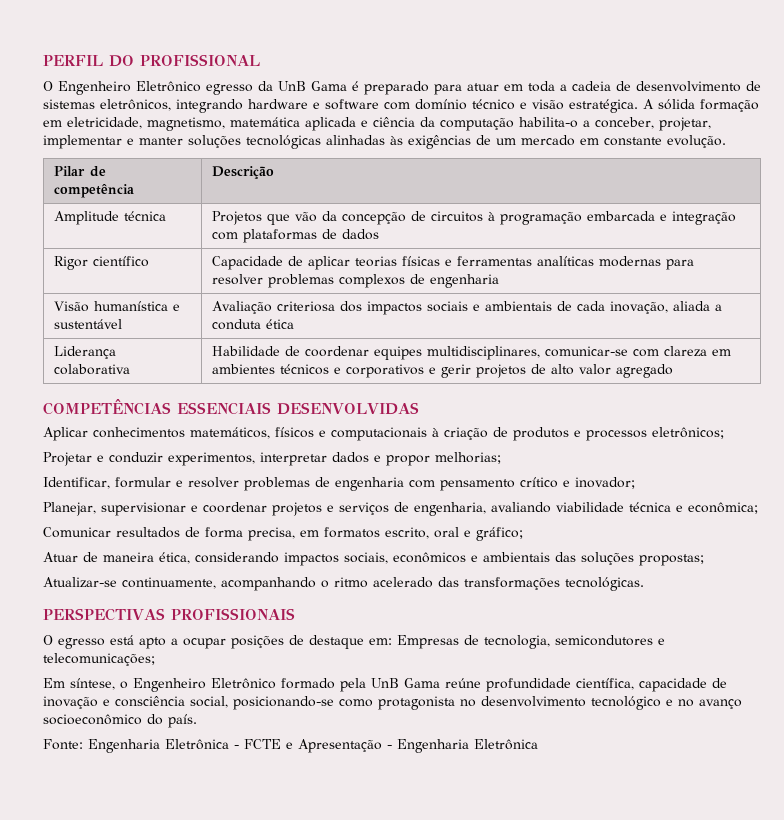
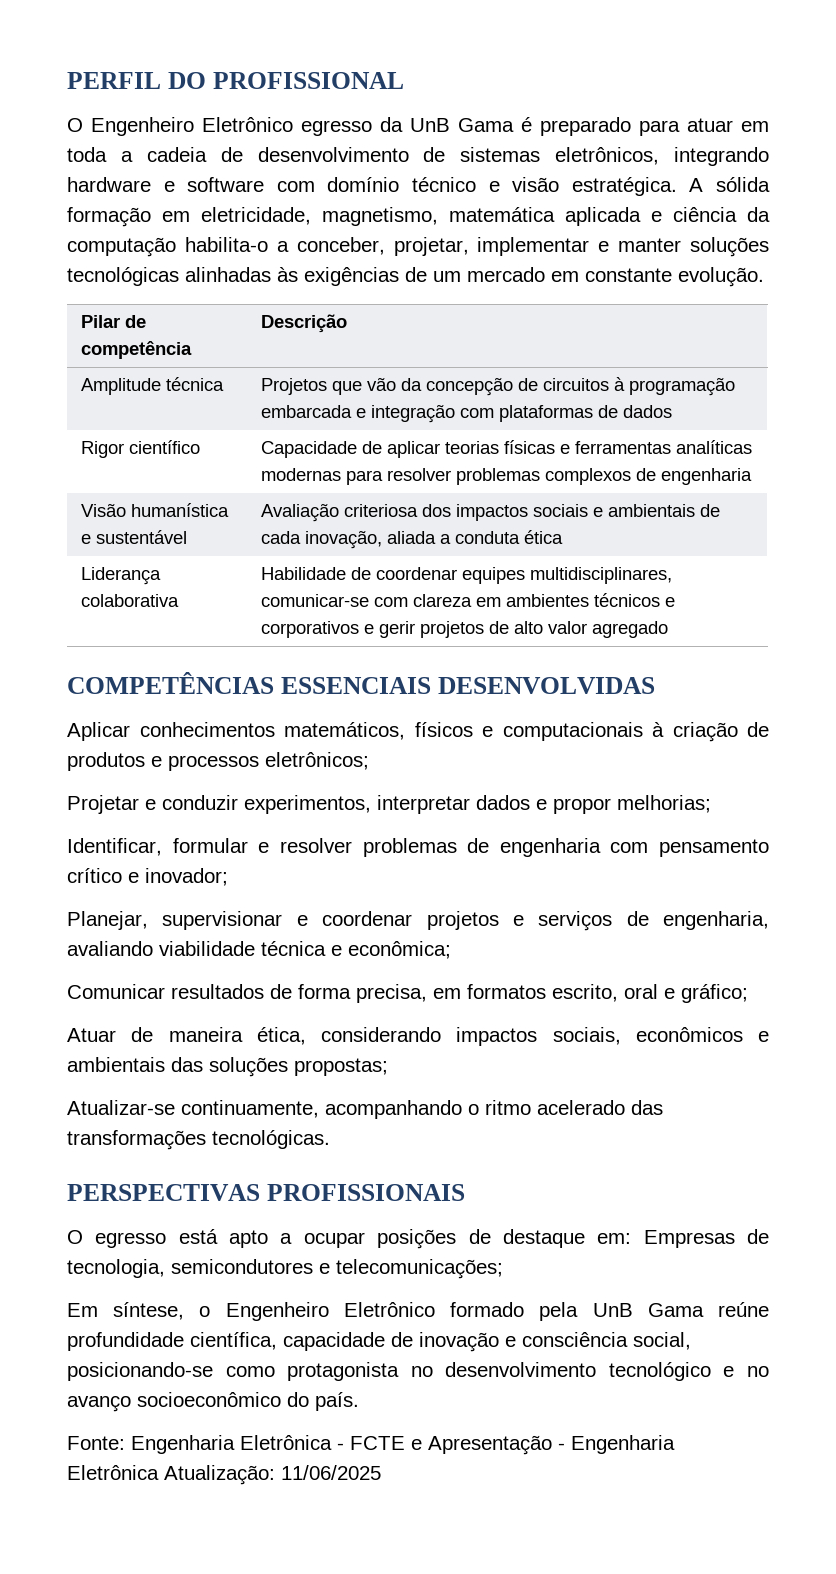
- Fonte: Engenharia Eletrônica - FCTE e Apresentação - Engenharia Eletrônica
+ Fonte: Engenharia Eletrônica - FCTE e Apresentação - Engenharia Eletrônica Atualização: 11/06/2025

